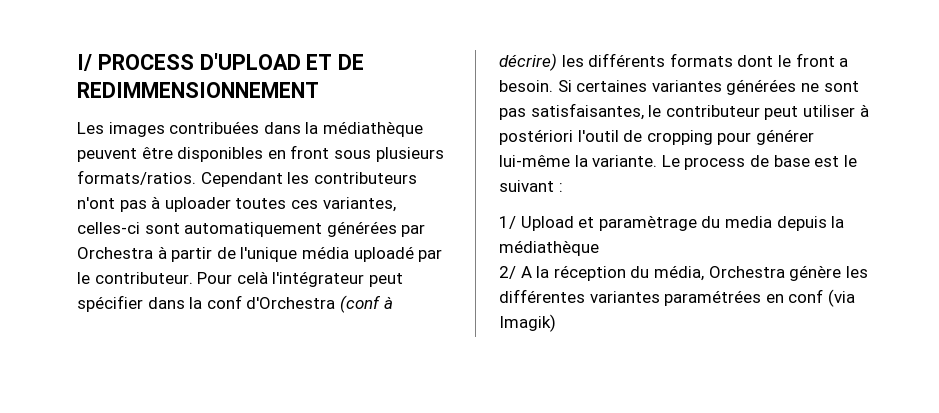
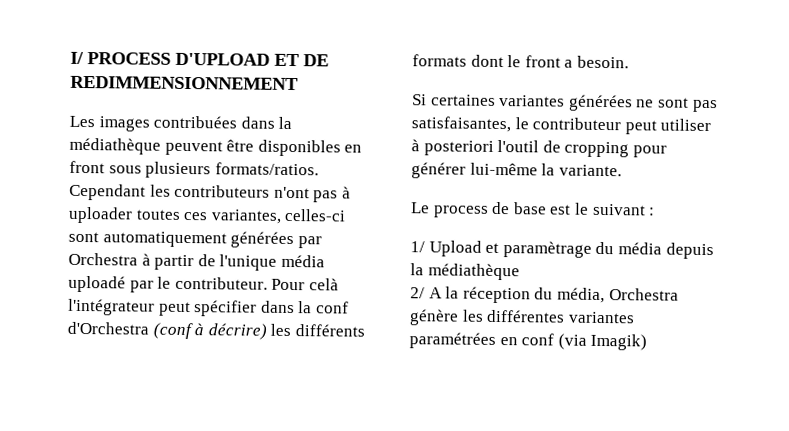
- Pour celà l'intégrateur peut spécifier dans la conf d'Orchestra (conf à décrire) les différents formats dont le front a besoin. Si certaines variantes générées ne sont pas satisfaisantes, le contributeur peut utiliser à postériori l'outil de cropping pour générer lui-même la variante. Le process de base est le suivant :
+ Pour celà l'intégrateur peut spécifier dans la conf d'Orchestra (conf à décrire) les différents formats dont le front a besoin.
+ Si certaines variantes générées ne sont pas satisfaisantes, le contributeur peut utiliser à posteriori l'outil de cropping pour générer lui-même la variante.
+ Le process de base est le suivant :
- 1/ Upload et paramètrage du media depuis la médiathèque
+ 1/ Upload et paramètrage du média depuis la médiathèque

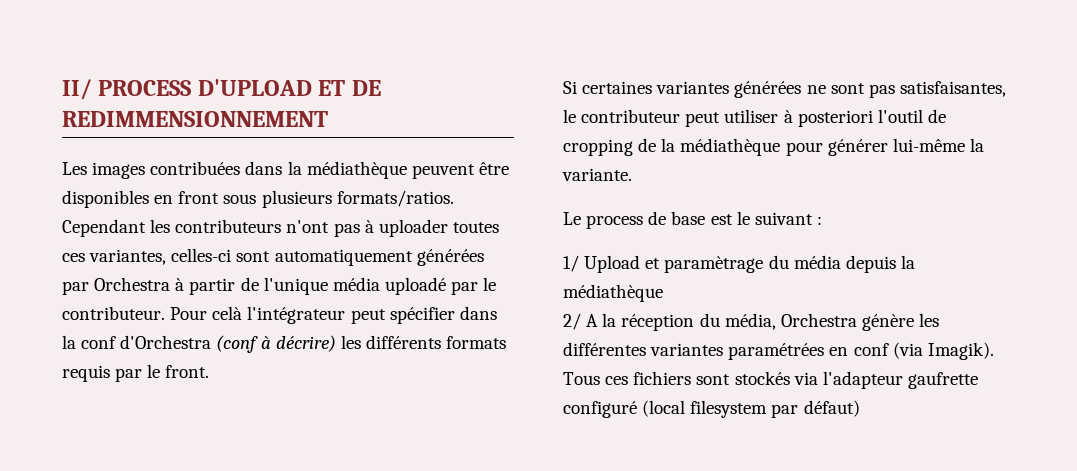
- I/ PROCESS D'UPLOAD ET DE REDIMMENSIONNEMENT
+ II/ PROCESS D'UPLOAD ET DE REDIMMENSIONNEMENT
- Pour celà l'intégrateur peut spécifier dans la conf d'Orchestra (conf à décrire) les différents formats dont le front a besoin.
+ Pour celà l'intégrateur peut spécifier dans la conf d'Orchestra (conf à décrire) les différents formats requis par le front.
- Si certaines variantes générées ne sont pas satisfaisantes, le contributeur peut utiliser à posteriori l'outil de cropping pour générer lui-même la variante.
+ Si certaines variantes générées ne sont pas satisfaisantes, le contributeur peut utiliser à posteriori l'outil de cropping de la médiathèque pour générer lui-même la variante.
- 2/ A la réception du média, Orchestra génère les différentes variantes paramétrées en conf (via Imagik)
+ 2/ A la réception du média, Orchestra génère les différentes variantes paramétrées en conf (via Imagik). Tous ces fichiers sont stockés via l'adapteur gaufrette configuré (local filesystem par défaut)

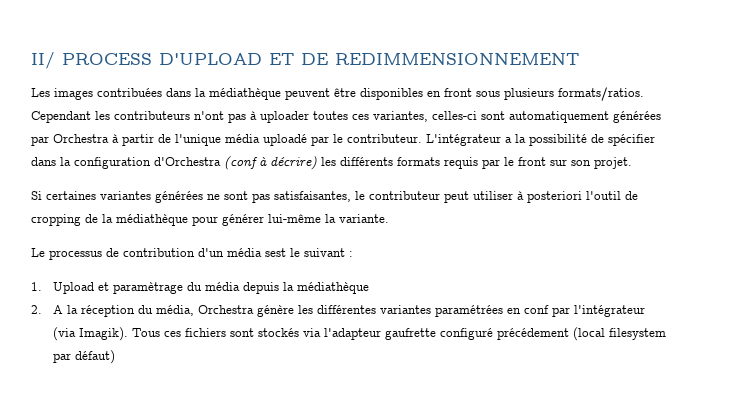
- Pour celà l'intégrateur peut spécifier dans la conf d'Orchestra (conf à décrire) les différents formats requis par le front.
+ L'intégrateur a la possibilité de spécifier dans la configuration d'Orchestra (conf à décrire) les différents formats requis par le front sur son projet.
- Le process de base est le suivant :
+ Le processus de contribution d'un média sest le suivant :
- 1/ Upload et paramètrage du média depuis la médiathèque
+ 1. Upload et paramètrage du média depuis la médiathèque
- 2/ A la réception du média, Orchestra génère les différentes variantes paramétrées en conf (via Imagik).
+ 2. A la réception du média, Orchestra génère les différentes variantes paramétrées en conf par l'intégrateur (via Imagik).
- Tous ces fichiers sont stockés via l'adapteur gaufrette configuré (local filesystem par défaut)
+ Tous ces fichiers sont stockés via l'adapteur gaufrette configuré précédement (local filesystem par défaut)

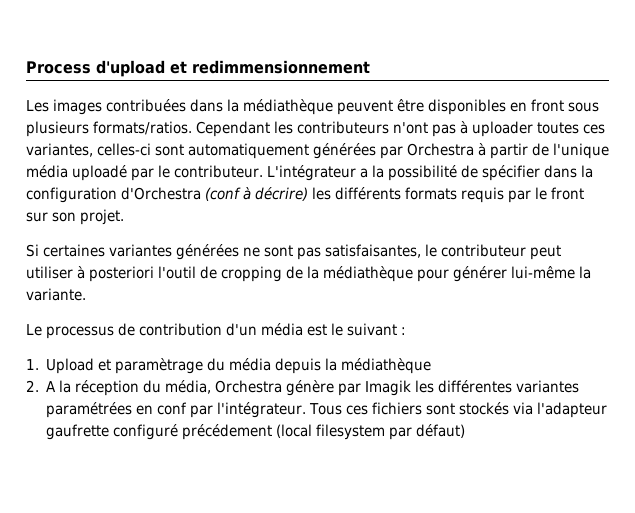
- II/ PROCESS D'UPLOAD ET DE REDIMMENSIONNEMENT
+ Process d'upload et redimmensionnement
- Le processus de contribution d'un média sest le suivant :
+ Le processus de contribution d'un média est le suivant :
- 2. A la réception du média, Orchestra génère les différentes variantes paramétrées en conf par l'intégrateur (via Imagik).
+ 2. A la réception du média, Orchestra génère par Imagik les différentes variantes paramétrées en conf par l'intégrateur.

